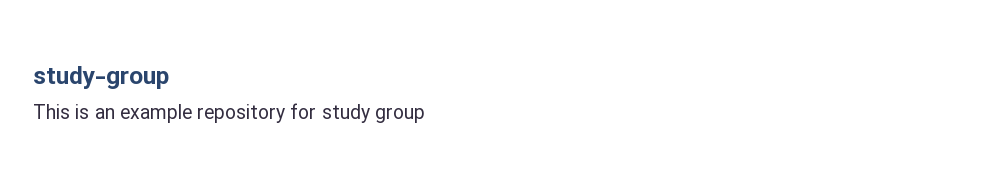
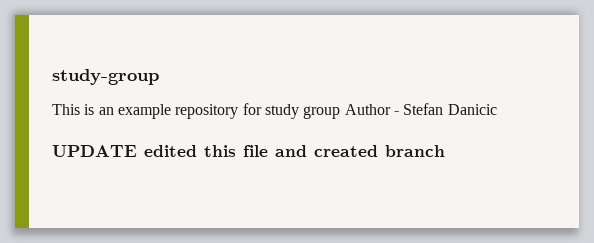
- This is an example repository for study group
+ This is an example repository for study group Author - Stefan Danicic
+ UPDATE edited this file and created branch

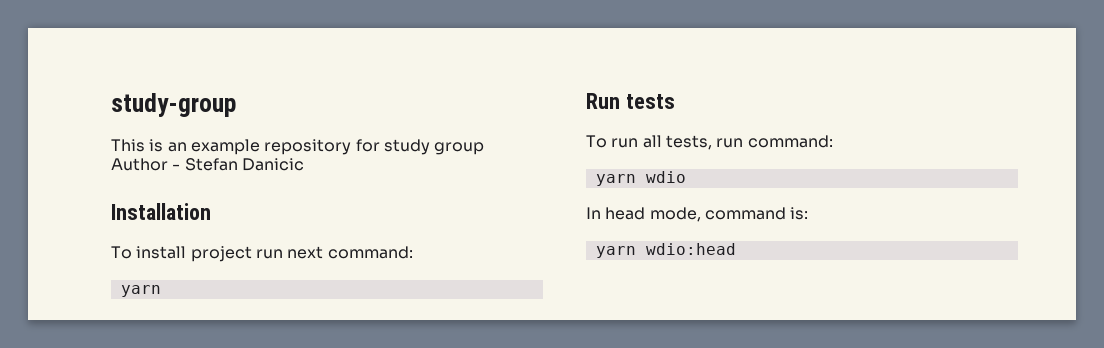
- UPDATE edited this file and created branch
+ Installation
+ To install project run next command:
+ yarn
+ Run tests
+ To run all tests, run command:
+ yarn wdio
+ In head mode, command is:
+ yarn wdio:head

